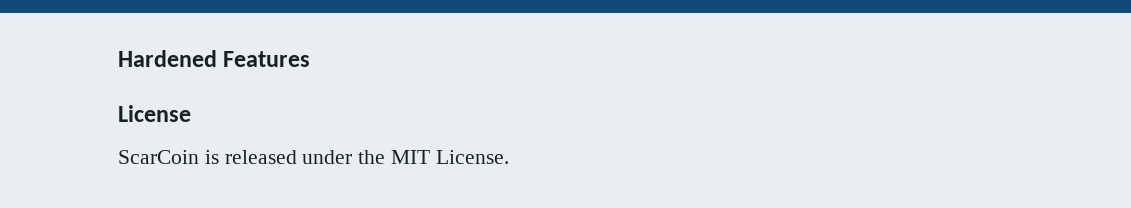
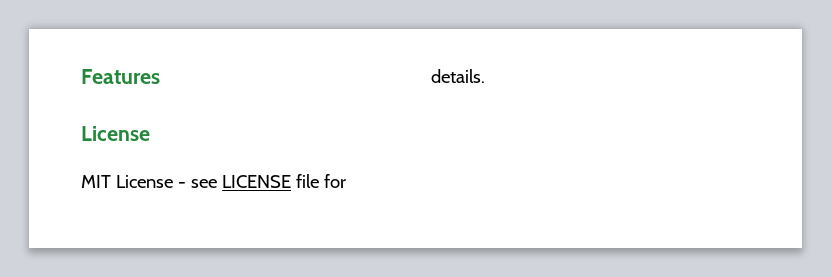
- Hardened Features
+ Features
- ScarCoin is released under the MIT License.
+ MIT License - see LICENSE file for details.

